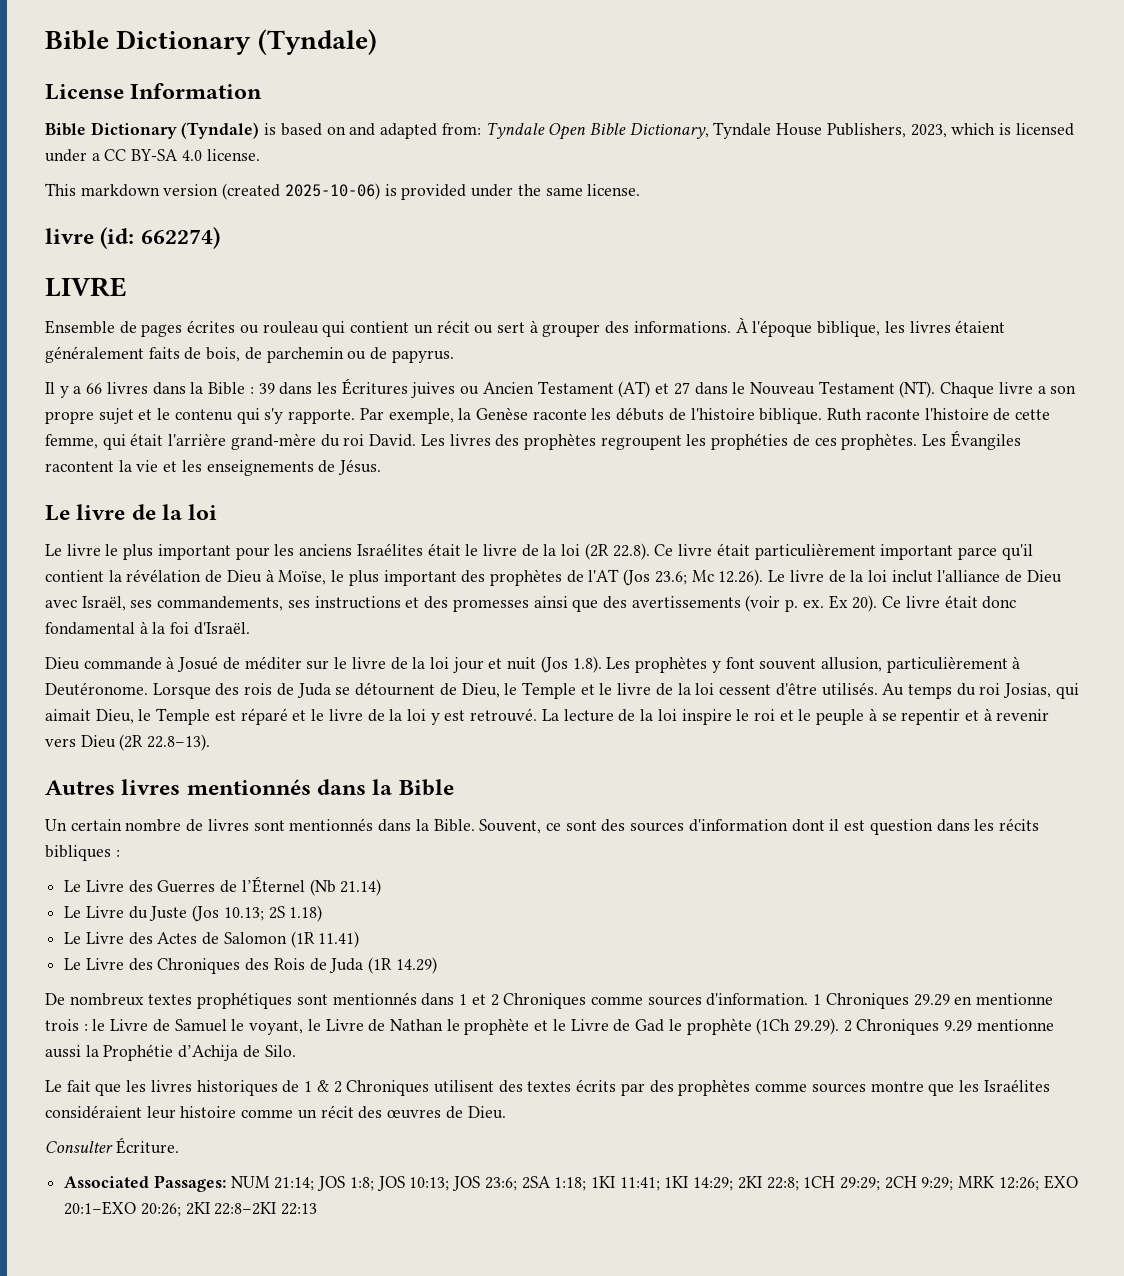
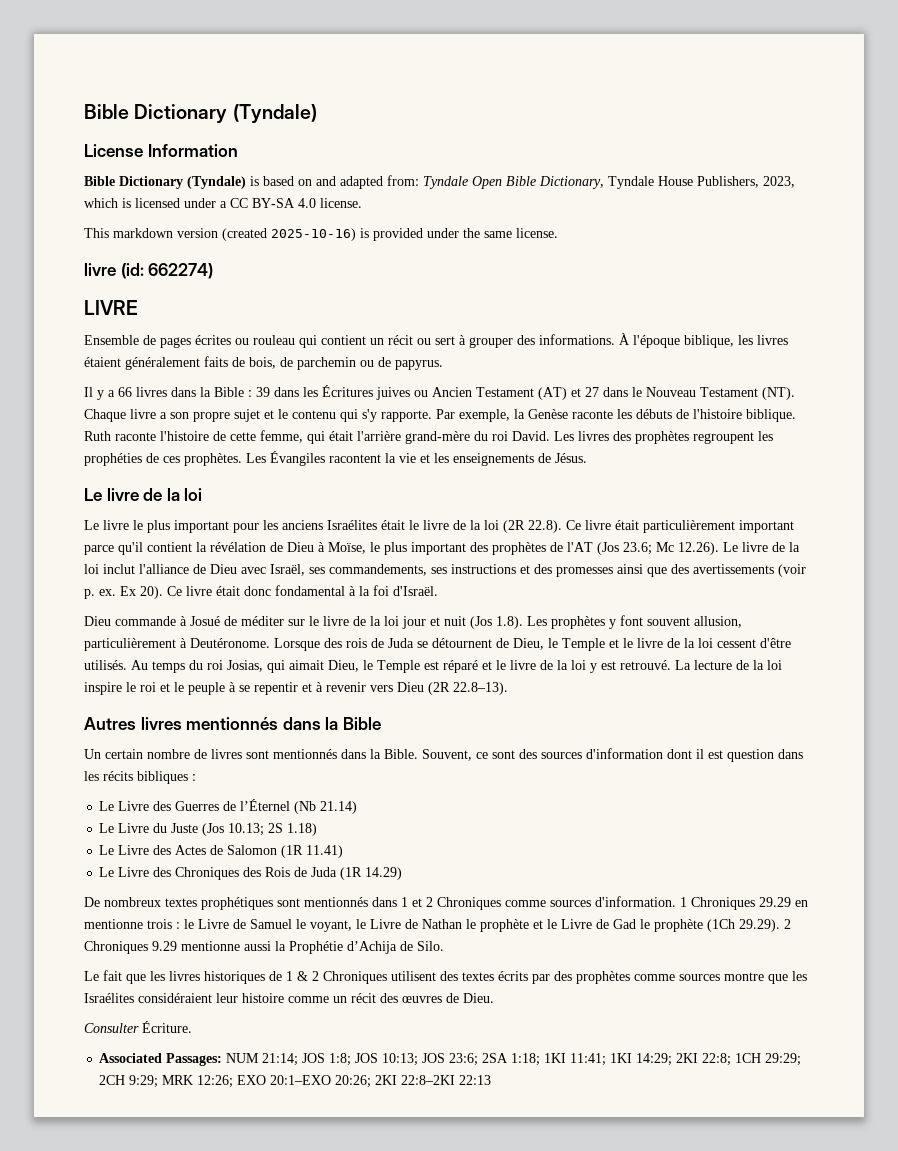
- This markdown version (created 2025-10-06) is provided under the same license.
+ This markdown version (created 2025-10-16) is provided under the same license.

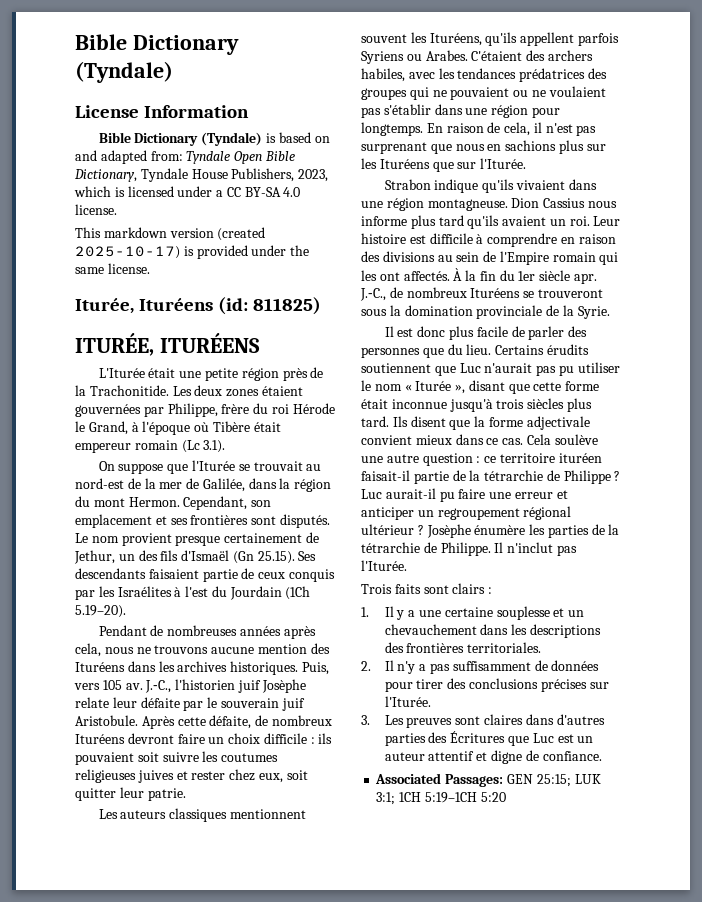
- This markdown version (created 2025-10-16) is provided under the same license.
+ This markdown version (created 2025-10-17) is provided under the same license.
- livre (id: 662274)
- LIVRE
- Ensemble de pages écrites ou rouleau qui contient un récit ou sert à grouper des informations. À l'époque biblique, les livres étaient généralement faits de bois, de parchemin ou de papyrus.
- Il y a 66 livres dans la Bible : 39 dans les Écritures juives ou Ancien Testament (AT) et 27 dans le Nouveau Testament (NT). Chaque livre a son propre sujet et le contenu qui s'y rapporte. Par exemple, la Genèse raconte les débuts de l'histoire biblique. Ruth raconte l'histoire de cette femme, qui était l'arrière grand-mère du roi David. Les livres des prophètes regroupent les prophéties de ces prophètes. Les Évangiles racontent la vie et les enseignements de Jésus.
- Le livre de la loi
- Le livre le plus important pour les anciens Israélites était le livre de la loi (2R 22.8). Ce livre était particulièrement important parce qu'il contient la révélation de Dieu à Moïse, le plus important des prophètes de l'AT (Jos 23.6; Mc 12.26). Le livre de la loi inclut l'alliance de Dieu avec Israël, ses commandements, ses instructions et des promesses ainsi que des avertissements (voir p. ex. Ex 20). Ce livre était donc fondamental à la foi d'Israël.
- Dieu commande à Josué de méditer sur le livre de la loi jour et nuit (Jos 1.8). Les prophètes y font souvent allusion, particulièrement à Deutéronome. Lorsque des rois de Juda se détournent de Dieu, le Temple et le livre de la loi cessent d'être utilisés. Au temps du roi Josias, qui aimait Dieu, le Temple est réparé et le livre de la loi y est retrouvé. La lecture de la loi inspire le roi et le peuple à se repentir et à revenir vers Dieu (2R 22.8–13).
- Autres livres mentionnés dans la Bible
- Un certain nombre de livres sont mentionnés dans la Bible. Souvent, ce sont des sources d'information dont il est question dans les récits bibliques :
- Le Livre des Guerres de l’Éternel (Nb 21.14)
- Le Livre du Juste (Jos 10.13; 2S 1.18)
- Le Livre des Actes de Salomon (1R 11.41)
- Le Livre des Chroniques des Rois de Juda (1R 14.29)
- De nombreux textes prophétiques sont mentionnés dans 1 et 2 Chroniques comme sources d'information. 1 Chroniques 29.29 en mentionne trois : le Livre de Samuel le voyant, le Livre de Nathan le prophète et le Livre de Gad le prophète (1Ch 29.29). 2 Chroniques 9.29 mentionne aussi la Prophétie d’Achija de Silo.
- Le fait que les livres historiques de 1 & 2 Chroniques utilisent des textes écrits par des prophètes comme sources montre que les Israélites considéraient leur histoire comme un récit des œuvres de Dieu.
- Consulter Écriture.
- Associated Passages: NUM 21:14; JOS 1:8; JOS 10:13; JOS 23:6; 2SA 1:18; 1KI 11:41; 1KI 14:29; 2KI 22:8; 1CH 29:29; 2CH 9:29; MRK 12:26; EXO 20:1–EXO 20:26; 2KI 22:8–2KI 22:13
+ Iturée, Ituréens (id: 811825)
+ ITURÉE, ITURÉENS
+ L'Iturée était une petite région près de la Trachonitide. Les deux zones étaient gouvernées par Philippe, frère du roi Hérode le Grand, à l'époque où Tibère était empereur romain (Lc 3.1).
+ On suppose que l'Iturée se trouvait au nord-est de la mer de Galilée, dans la région du mont Hermon. Cependant, son emplacement et ses frontières sont disputés. Le nom provient presque certainement de Jethur, un des fils d'Ismaël (Gn 25.15). Ses descendants faisaient partie de ceux conquis par les Israélites à l'est du Jourdain (1Ch 5.19–20).
+ Pendant de nombreuses années après cela, nous ne trouvons aucune mention des Ituréens dans les archives historiques. Puis, vers 105 av. J.‑C., l'historien juif Josèphe relate leur défaite par le souverain juif Aristobule. Après cette défaite, de nombreux Ituréens devront faire un choix difficile : ils pouvaient soit suivre les coutumes religieuses juives et rester chez eux, soit quitter leur patrie.
+ Les auteurs classiques mentionnent souvent les Ituréens, qu'ils appellent parfois Syriens ou Arabes. C'étaient des archers habiles, avec les tendances prédatrices des groupes qui ne pouvaient ou ne voulaient pas s'établir dans une région pour longtemps. En raison de cela, il n'est pas surprenant que nous en sachions plus sur les Ituréens que sur l'Iturée.
+ Strabon indique qu'ils vivaient dans une région montagneuse. Dion Cassius nous informe plus tard qu'ils avaient un roi. Leur histoire est difficile à comprendre en raison des divisions au sein de l'Empire romain qui les ont affectés. À la fin du 1er siècle apr. J.‑C., de nombreux Ituréens se trouveront sous la domination provinciale de la Syrie.
+ Il est donc plus facile de parler des personnes que du lieu. Certains érudits soutiennent que Luc n'aurait pas pu utiliser le nom « Iturée », disant que cette forme était inconnue jusqu'à trois siècles plus tard. Ils disent que la forme adjectivale convient mieux dans ce cas. Cela soulève une autre question : ce territoire ituréen faisait-il partie de la tétrarchie de Philippe ? Luc aurait-il pu faire une erreur et anticiper un regroupement régional ultérieur ? Josèphe énumère les parties de la tétrarchie de Philippe. Il n'inclut pas l'Iturée.
+ Trois faits sont clairs :
+ 1. Il y a une certaine souplesse et un chevauchement dans les descriptions des frontières territoriales.
+ 2. Il n'y a pas suffisamment de données pour tirer des conclusions précises sur l'Iturée.
+ 3. Les preuves sont claires dans d'autres parties des Écritures que Luc est un auteur attentif et digne de confiance.
+ Associated Passages: GEN 25:15; LUK 3:1; 1CH 5:19–1CH 5:20

